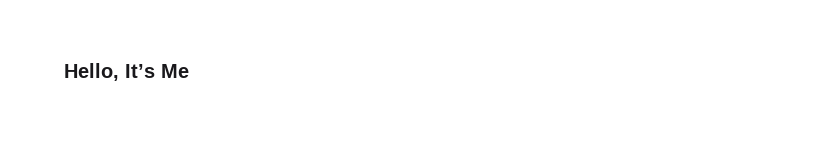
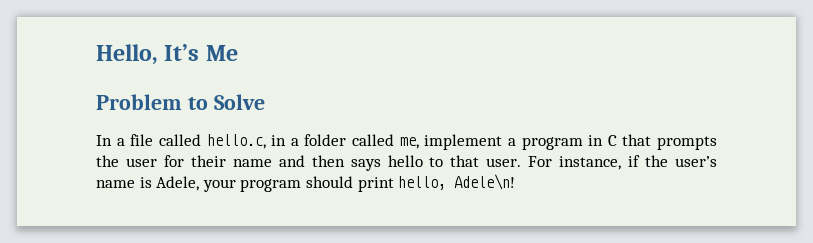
+ Problem to Solve
+ In a file called hello.c, in a folder called me, implement a program in C that prompts the user for their name and then says hello to that user. For instance, if the user’s name is Adele, your program should print hello, Adele\n!

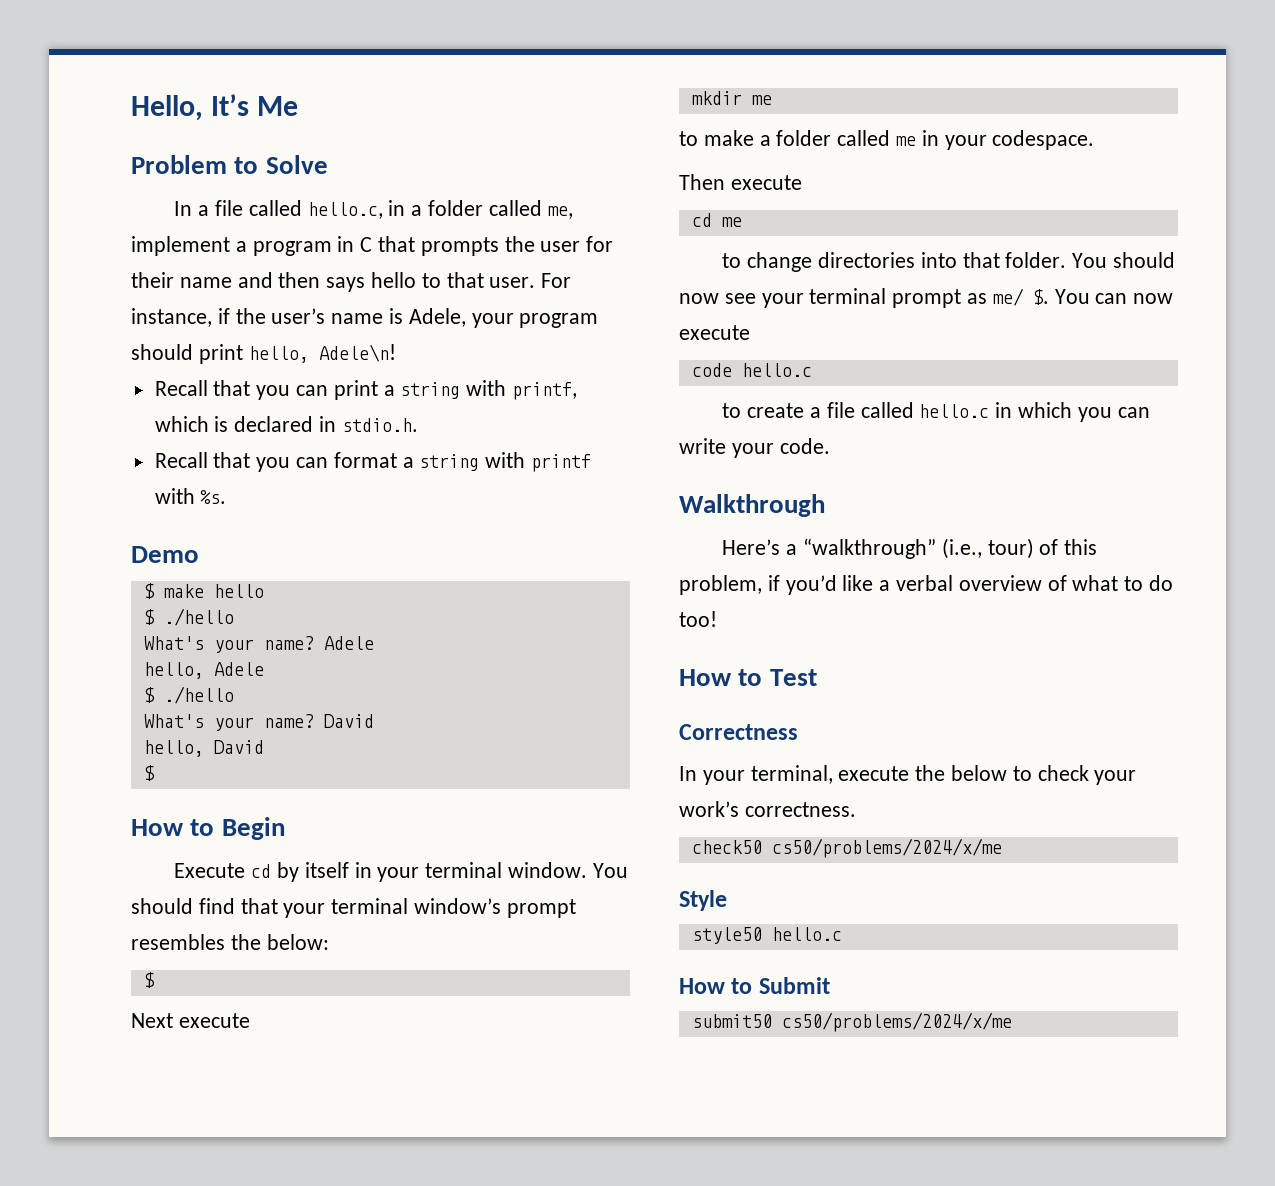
+ Recall that you can print a string with printf, which is declared in stdio.h.
+ Recall that you can format a string with printf with %s.
+ Demo
+ $ make hello
+ $ ./hello
+ What's your name? Adele
+ hello, Adele
+ $ ./hello
+ What's your name? David
+ hello, David
+ $
+ How to Begin
+ Execute cd by itself in your terminal window. You should find that your terminal window’s prompt resembles the below:
+ $
+ Next execute
+ mkdir me
+ to make a folder called me in your codespace.
+ Then execute
+ cd me
+ to change directories into that folder. You should now see your terminal prompt as me/ $. You can now execute
+ code hello.c
+ to create a file called hello.c in which you can write your code.
+ Walkthrough
+ Here’s a “walkthrough” (i.e., tour) of this problem, if you’d like a verbal overview of what to do too!
+ How to Test
+ Correctness
+ In your terminal, execute the below to check your work’s correctness.
+ check50 cs50/problems/2024/x/me
+ Style
+ style50 hello.c
+ How to Submit
+ submit50 cs50/problems/2024/x/me

